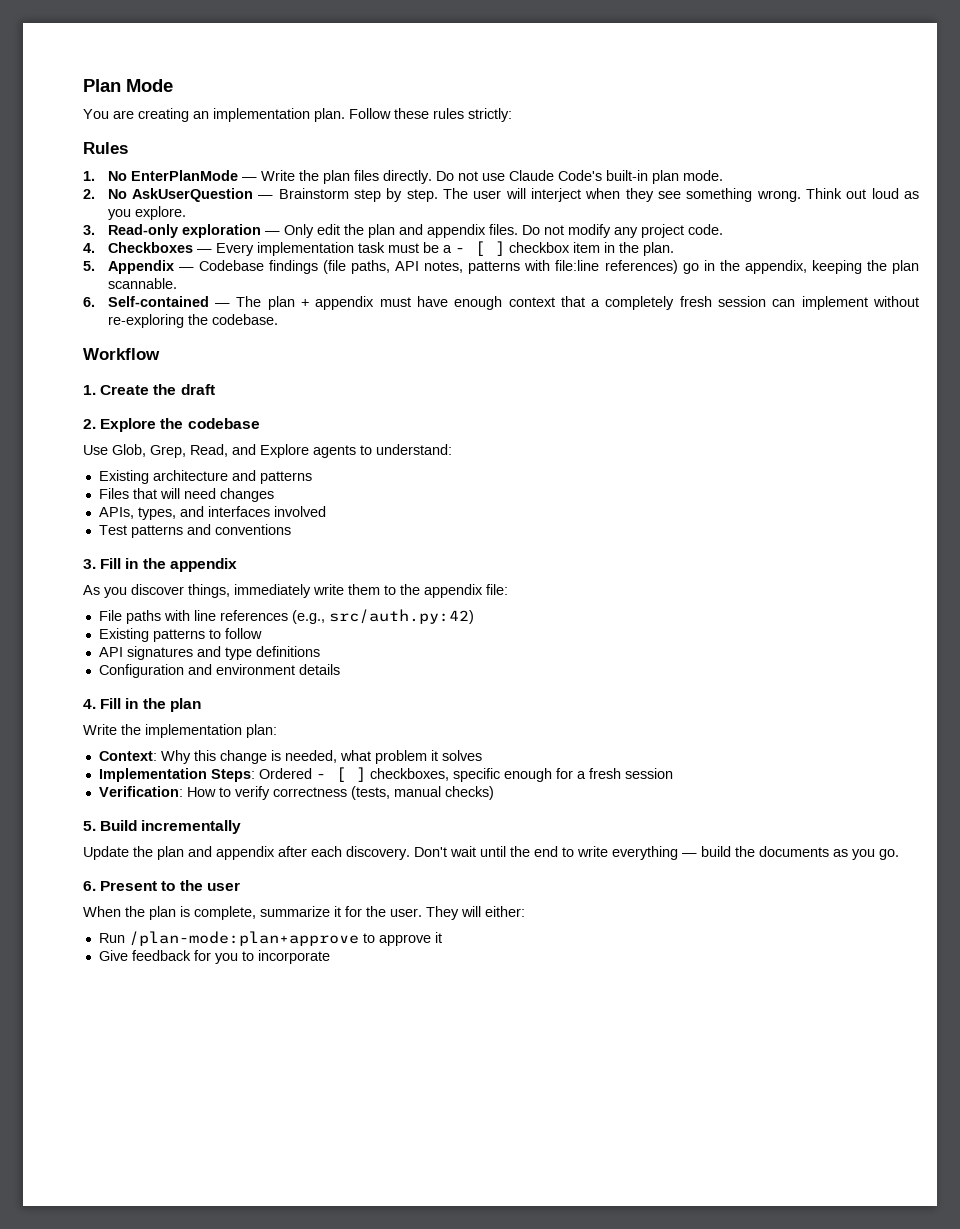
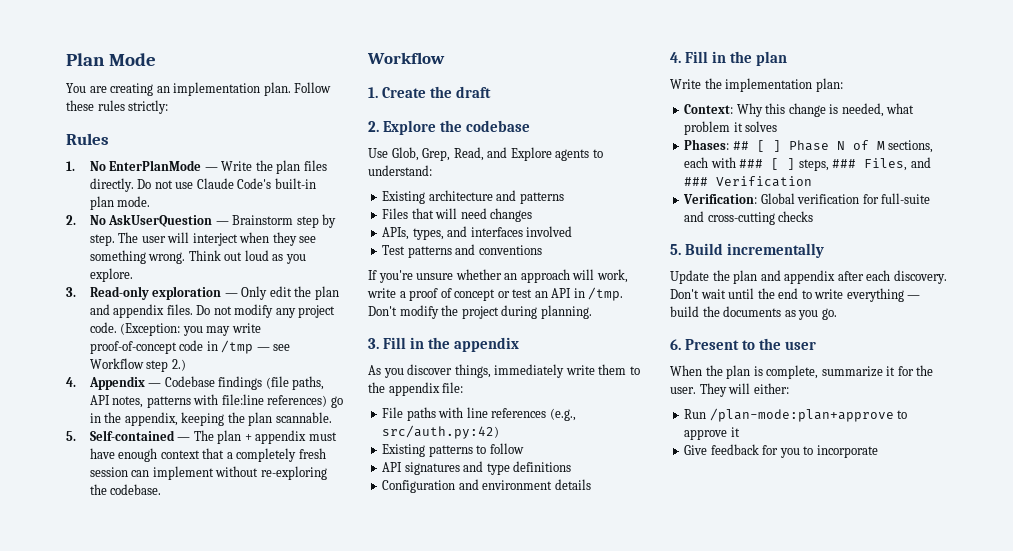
- Do not modify any project code.
- 4. Checkboxes — Every implementation task must be a - [ ] checkbox item in the plan.
- 5. Appendix — Codebase findings (file paths, API notes, patterns with file:line references) go in the appendix, keeping the plan scannable.
+ Do not modify any project code. (Exception: you may write proof-of-concept code in /tmp — see Workflow step 2.)
+ 4. Appendix — Codebase findings (file paths, API notes, patterns with file:line references) go in the appendix, keeping the plan scannable.
- 6. Self-contained — The plan + appendix must have enough context that a completely fresh session can implement without re-exploring the codebase.
+ 5. Self-contained — The plan + appendix must have enough context that a completely fresh session can implement without re-exploring the codebase.
+ If you're unsure whether an approach will work, write a proof of concept or test an API in /tmp. Don't modify the project during planning.
- Implementation Steps: Ordered - [ ] checkboxes, specific enough for a fresh session
- Verification: How to verify correctness (tests, manual checks)
+ Phases: ## [ ] Phase N of M sections, each with ### [ ] steps, ### Files, and ### Verification
+ Verification: Global verification for full-suite and cross-cutting checks

